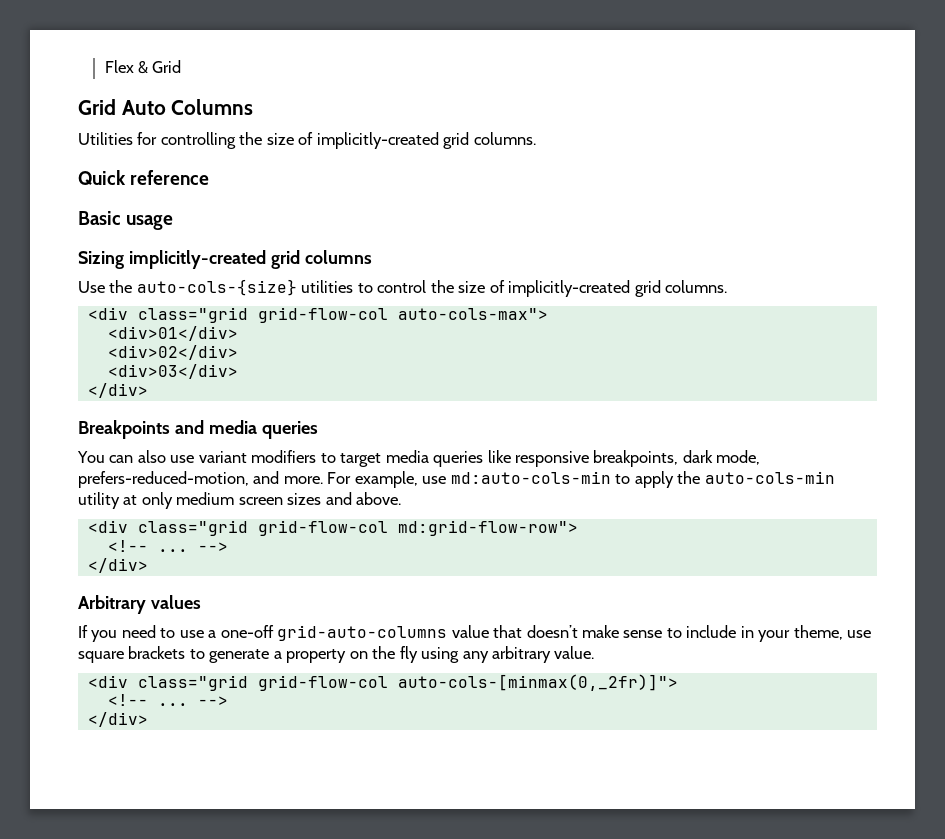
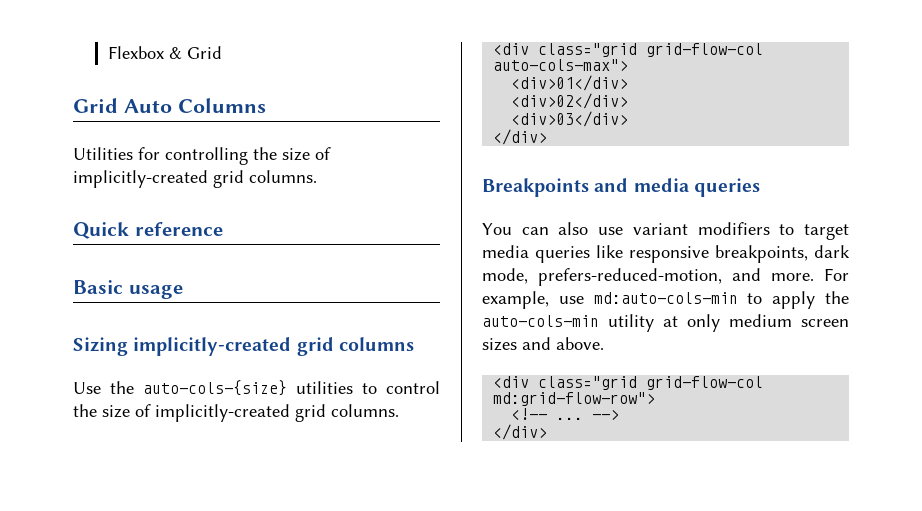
- Flex & Grid
+ Flexbox & Grid
- Arbitrary values
- If you need to use a one-off grid-auto-columns value that doesn’t make sense to include in your theme, use square brackets to generate a property on the fly using any arbitrary value.
- <div class="grid grid-flow-col auto-cols-[minmax(0,_2fr)]">
- <!-- ... -->
- </div>

